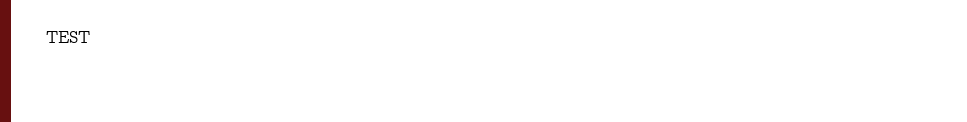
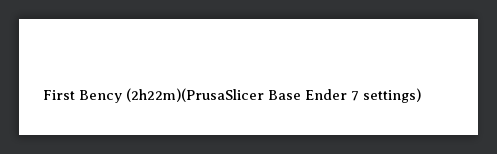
- TEST
+ First Bency (2h22m)(PrusaSlicer Base Ender 7 settings)

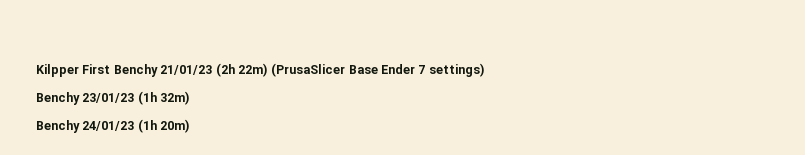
- First Bency (2h22m)(PrusaSlicer Base Ender 7 settings)
+ Kilpper First Benchy 21/01/23 (2h 22m) (PrusaSlicer Base Ender 7 settings)
+ Benchy 23/01/23 (1h 32m)
+ Benchy 24/01/23 (1h 20m)

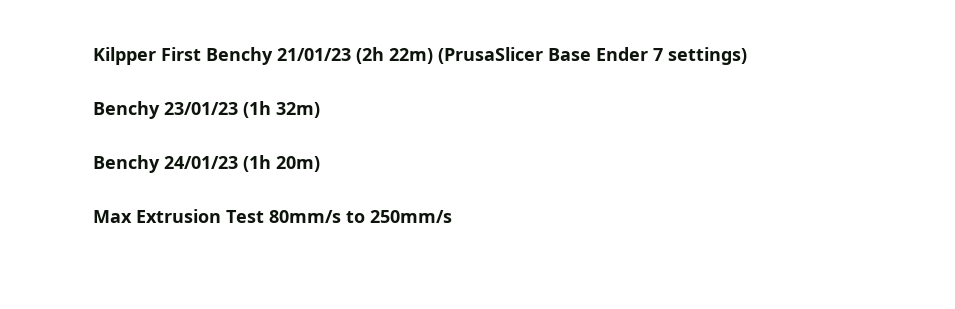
+ Max Extrusion Test 80mm/s to 250mm/s

